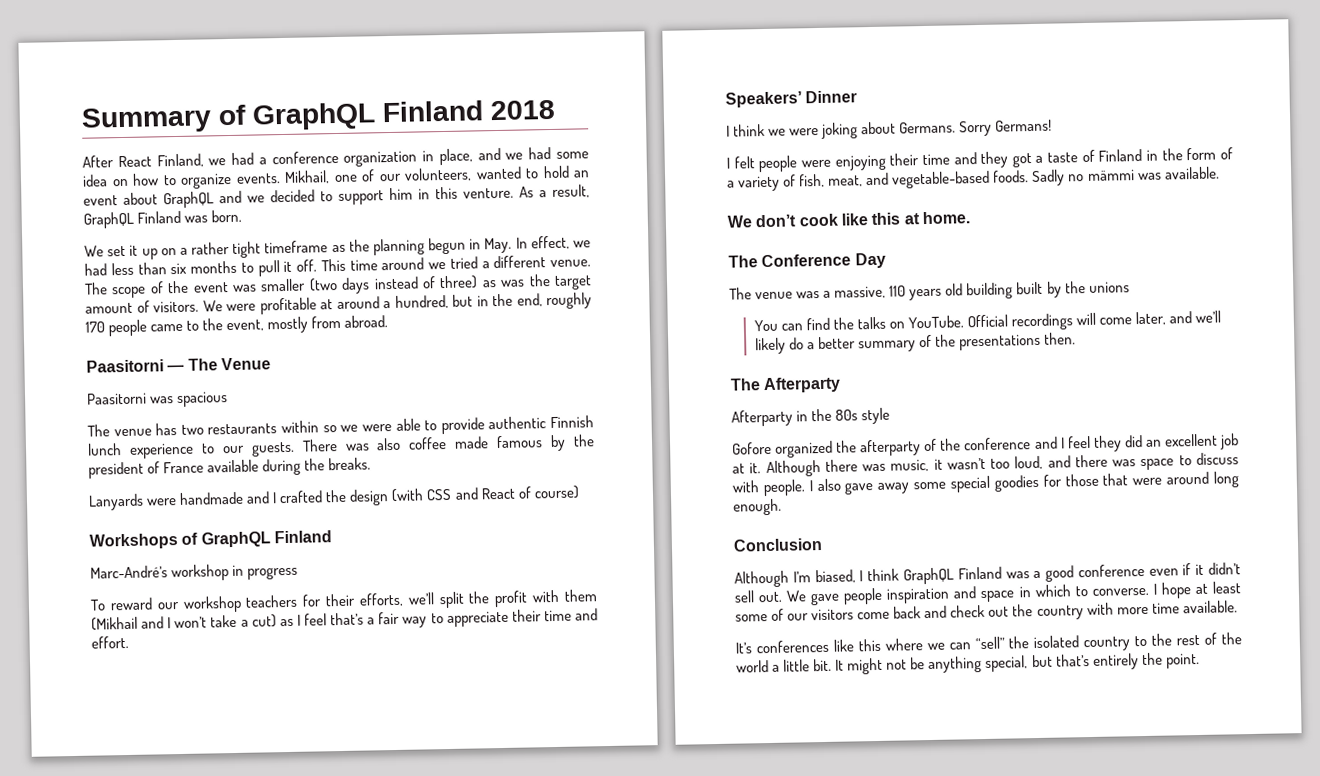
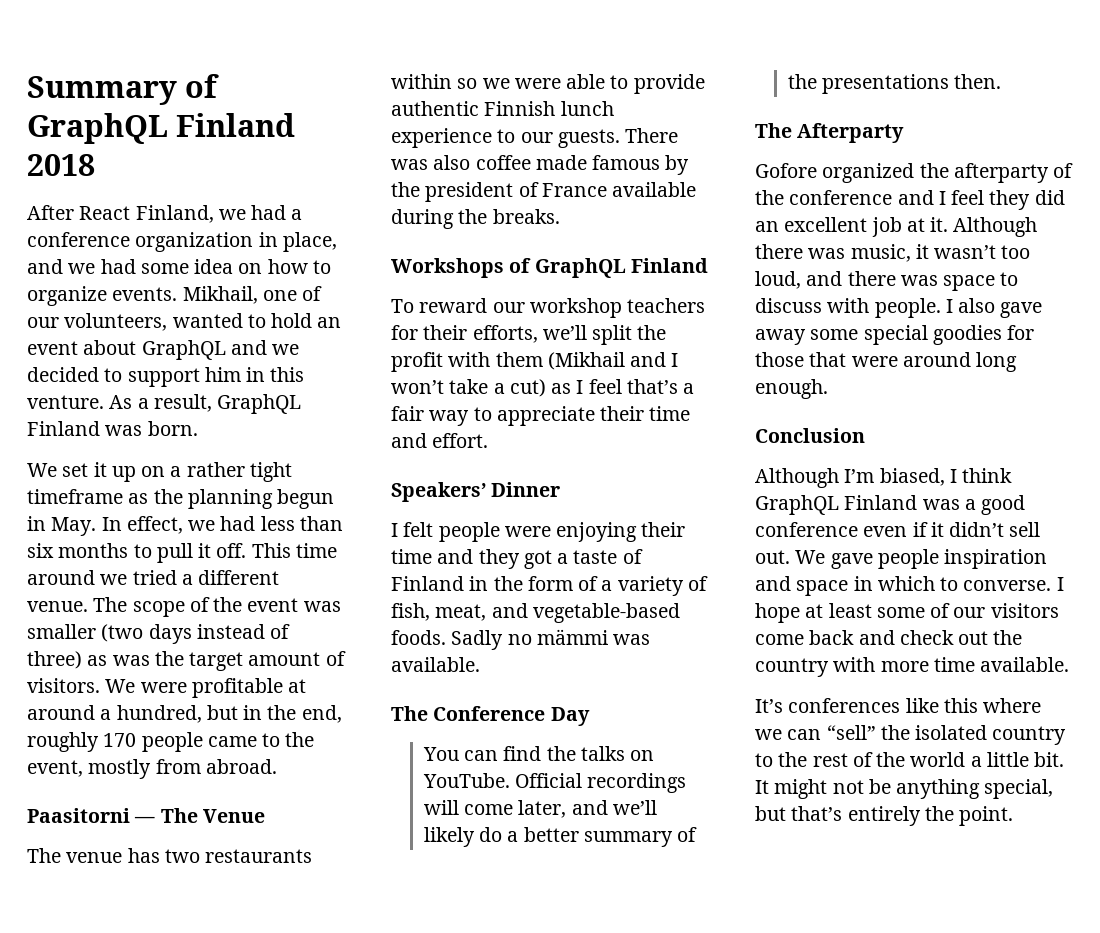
- Paasitorni was spacious
- Lanyards were handmade and I crafted the design (with CSS and React of course)
- Marc-André’s workshop in progress
- I think we were joking about Germans. Sorry Germans!
- We don’t cook like this at home.
  The Conference Day
- The venue was a massive, 110 years old building built by the unions
- Afterparty in the 80s style

